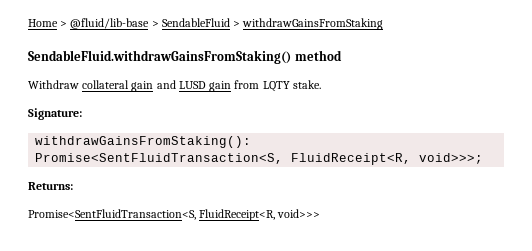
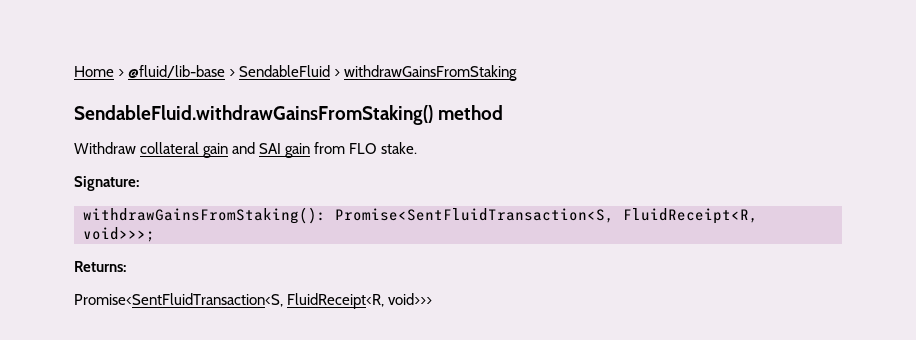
- Withdraw collateral gain and LUSD gain from LQTY stake.
+ Withdraw collateral gain and SAI gain from FLO stake.

